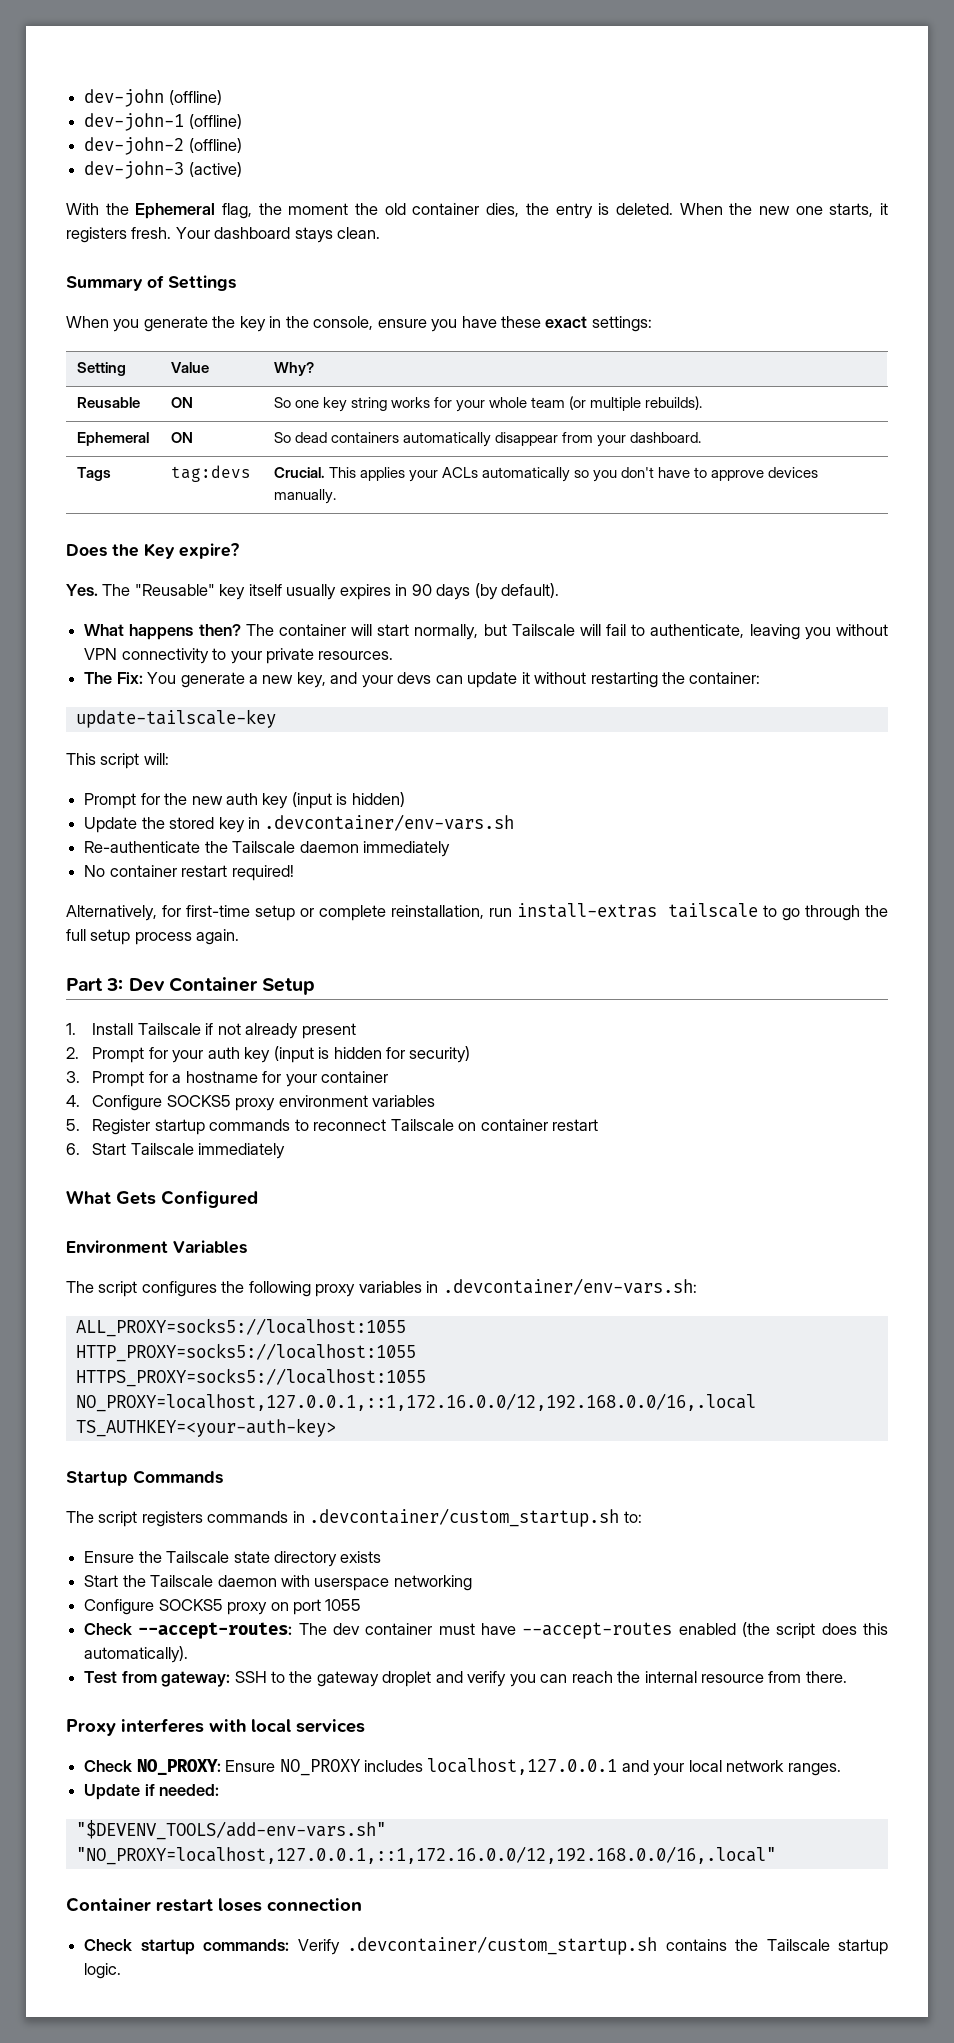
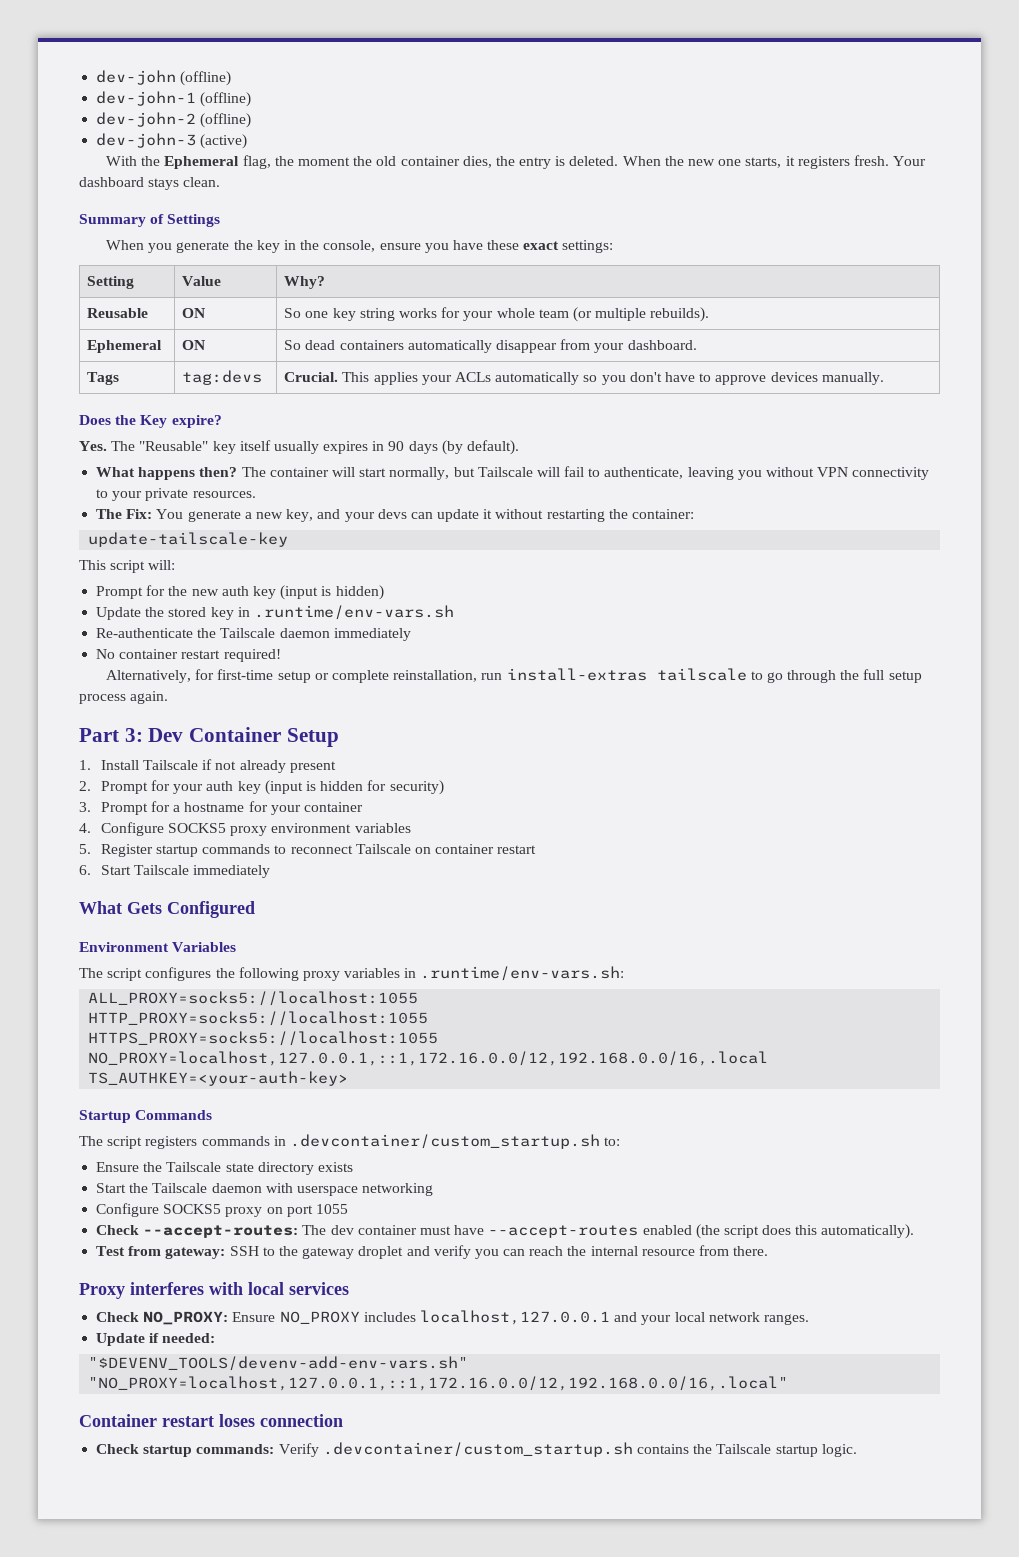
- Update the stored key in .devcontainer/env-vars.sh
+ Update the stored key in .runtime/env-vars.sh
- The script configures the following proxy variables in .devcontainer/env-vars.sh:
+ The script configures the following proxy variables in .runtime/env-vars.sh:
- "$DEVENV_TOOLS/add-env-vars.sh" "NO_PROXY=localhost,127.0.0.1,::1,172.16.0.0/12,192.168.0.0/16,.local"
+ "$DEVENV_TOOLS/devenv-add-env-vars.sh" "NO_PROXY=localhost,127.0.0.1,::1,172.16.0.0/12,192.168.0.0/16,.local"

